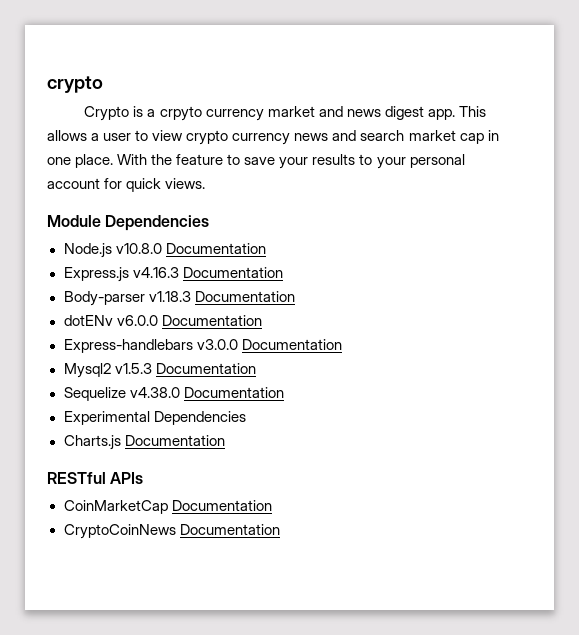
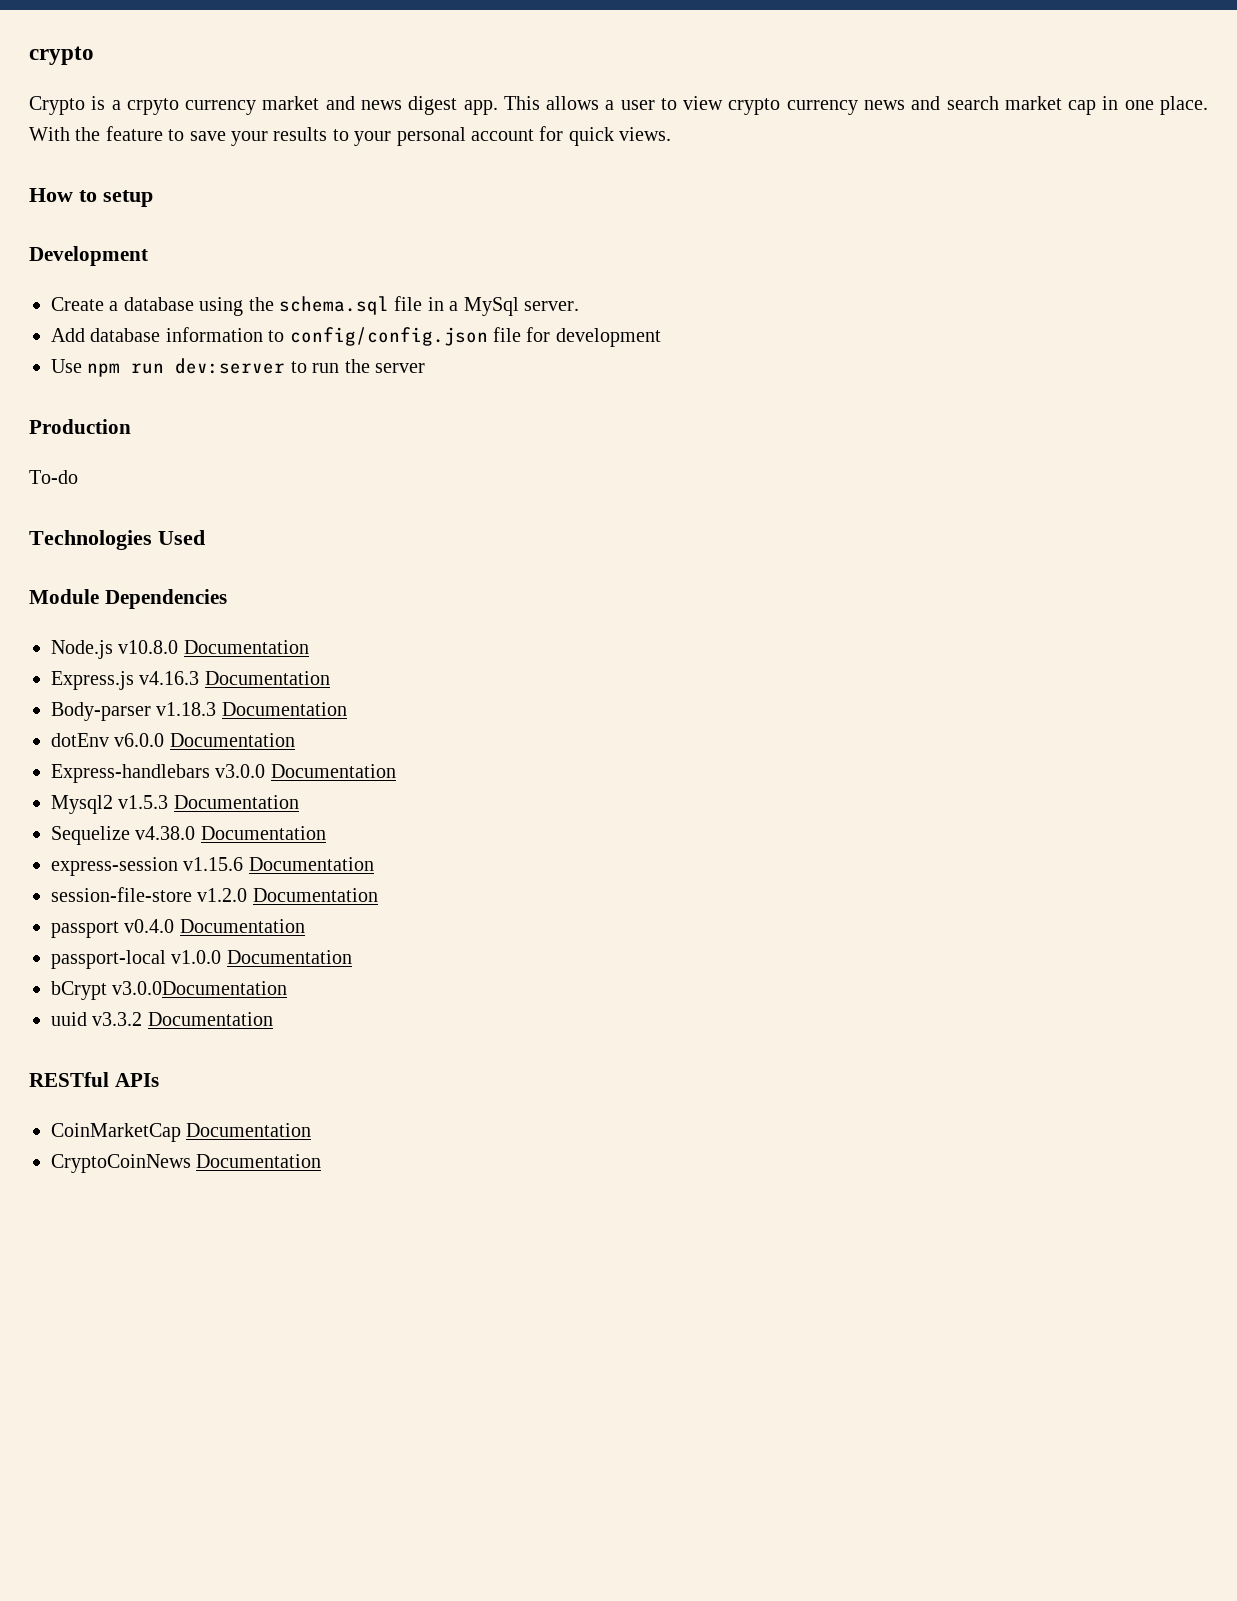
+ How to setup
+ Development
+ Create a database using the schema.sql file in a MySql server.
+ Add database information to config/config.json file for development
+ Use npm run dev:server to run the server
+ Production
+ To-do
+ Technologies Used
- dotENv v6.0.0 Documentation
+ dotEnv v6.0.0 Documentation
- Experimental Dependencies
- Charts.js Documentation
+ express-session v1.15.6 Documentation
+ session-file-store v1.2.0 Documentation
+ passport v0.4.0 Documentation
+ passport-local v1.0.0 Documentation
+ bCrypt v3.0.0Documentation
+ uuid v3.3.2 Documentation

